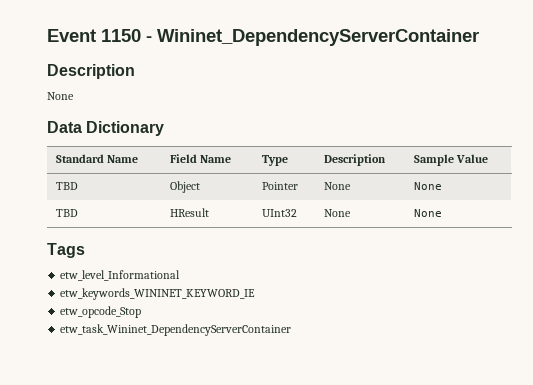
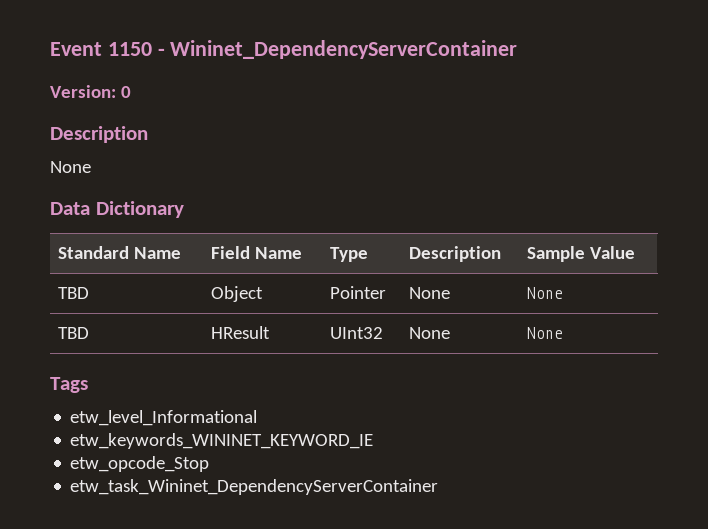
+ Version: 0

